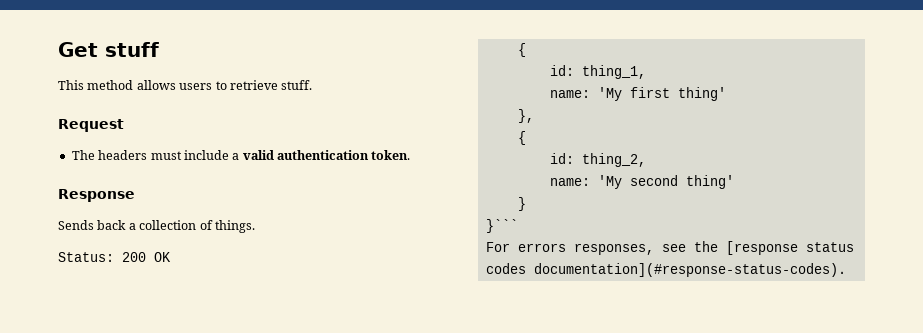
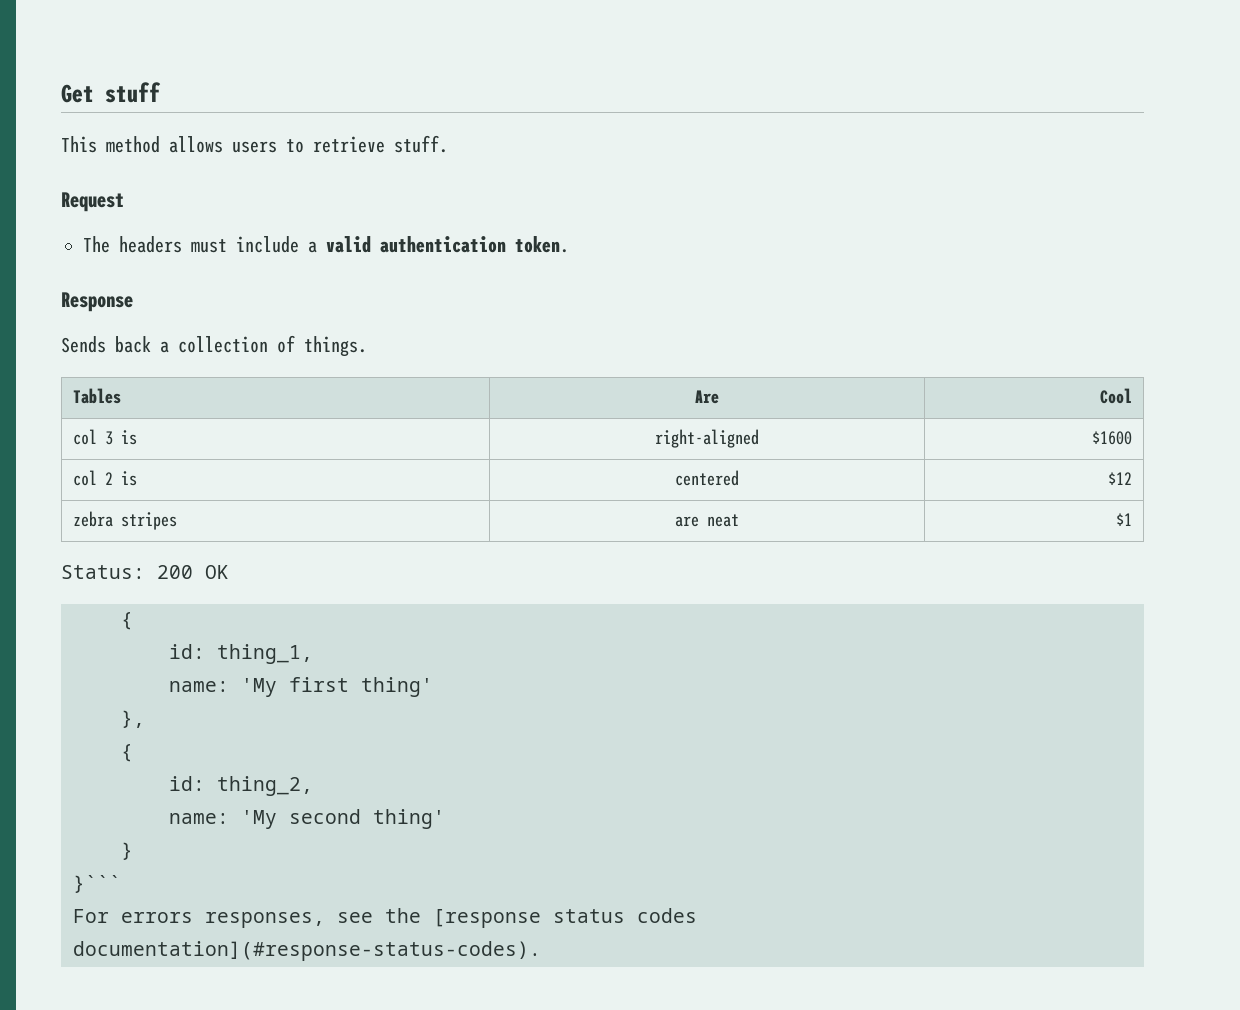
+ Tables | Are | Cool
+ col 3 is | right-aligned | $1600
+ col 2 is | centered | $12
+ zebra stripes | are neat | $1

